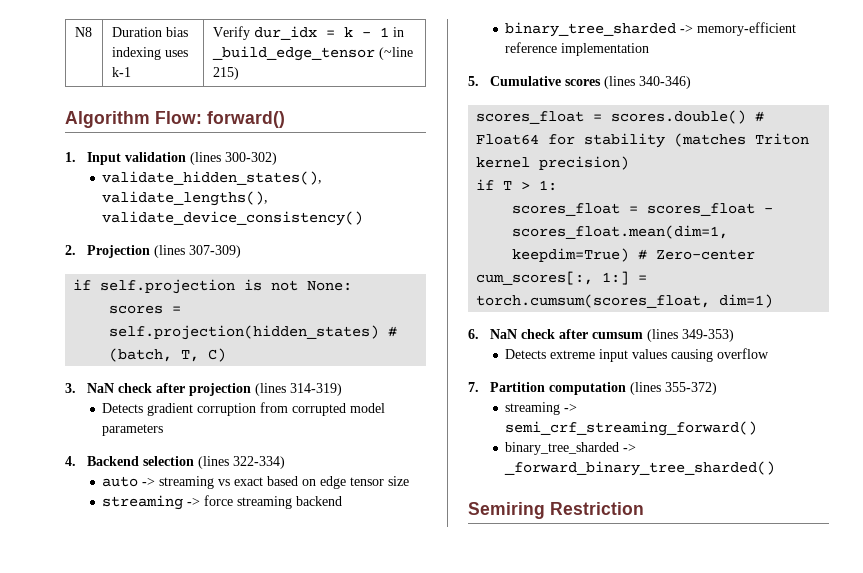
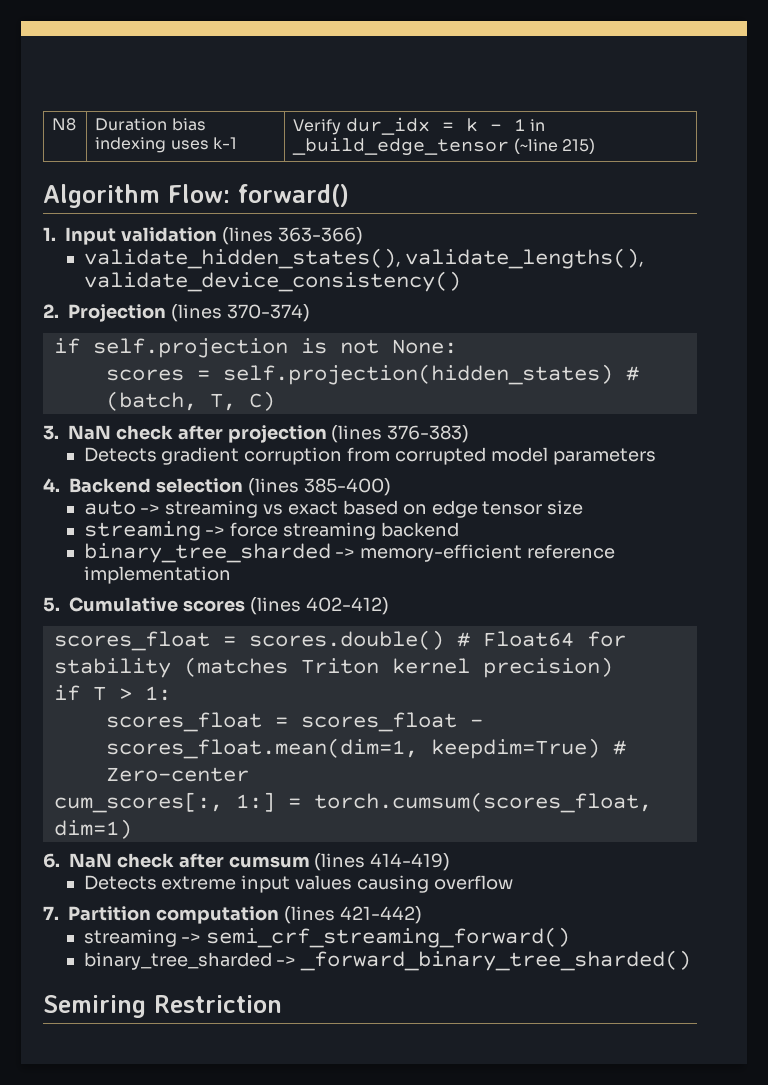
- 1. Input validation (lines 300-302)
+ 1. Input validation (lines 363-366)
- 2. Projection (lines 307-309)
+ 2. Projection (lines 370-374)
- 3. NaN check after projection (lines 314-319)
+ 3. NaN check after projection (lines 376-383)
- 4. Backend selection (lines 322-334)
+ 4. Backend selection (lines 385-400)
- 5. Cumulative scores (lines 340-346)
+ 5. Cumulative scores (lines 402-412)
- 6. NaN check after cumsum (lines 349-353)
+ 6. NaN check after cumsum (lines 414-419)
- 7. Partition computation (lines 355-372)
+ 7. Partition computation (lines 421-442)

